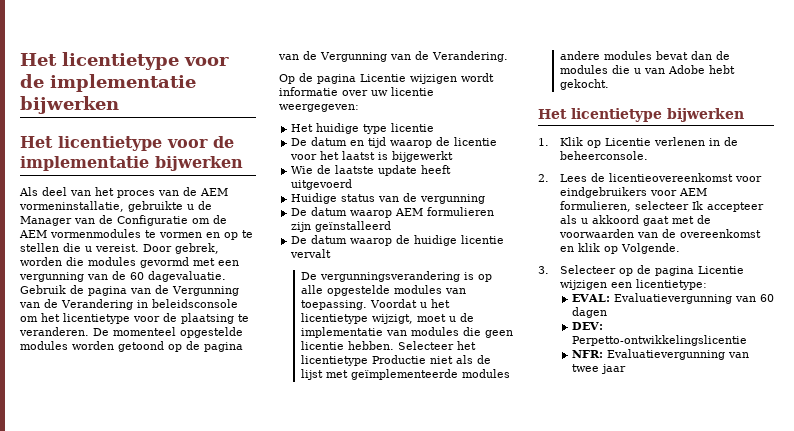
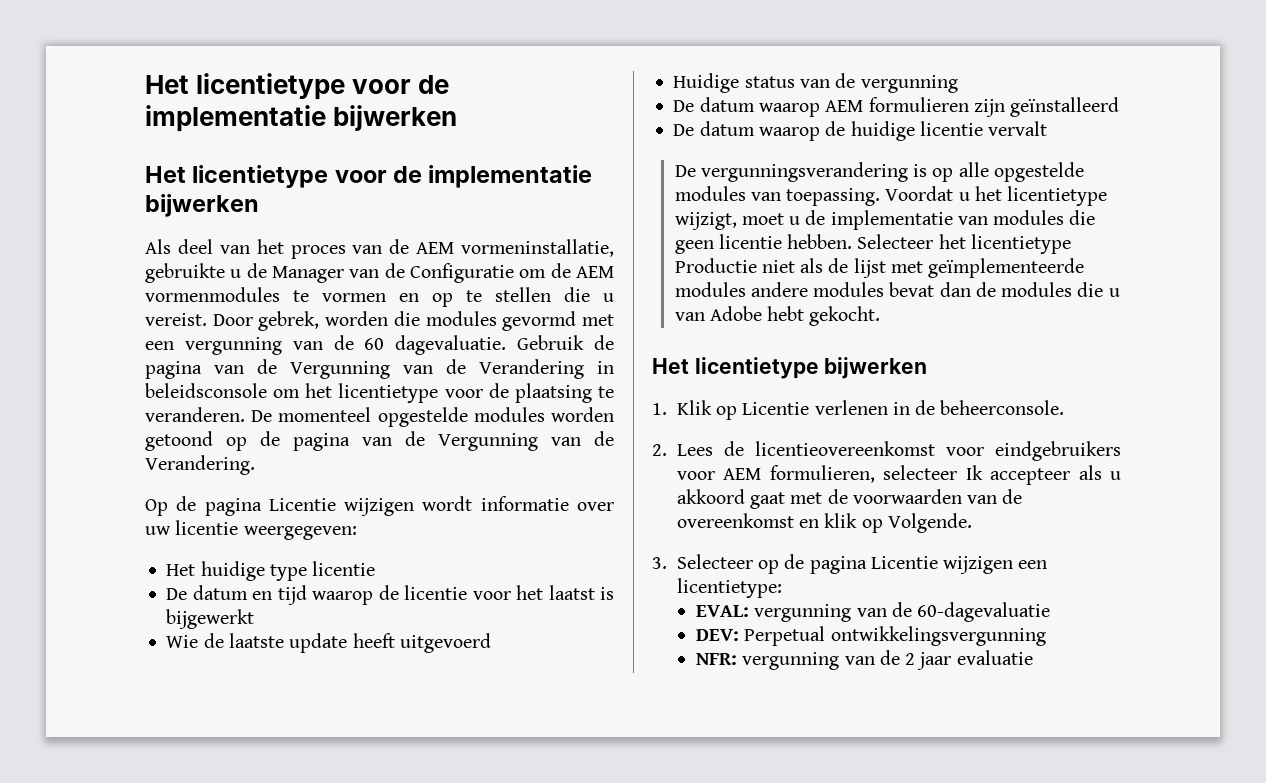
- EVAL: Evaluatievergunning van 60 dagen
+ EVAL: vergunning van de 60-dagevaluatie
- DEV: Perpetto-ontwikkelingslicentie
+ DEV: Perpetual ontwikkelingsvergunning
- NFR: Evaluatievergunning van twee jaar
+ NFR: vergunning van de 2 jaar evaluatie

